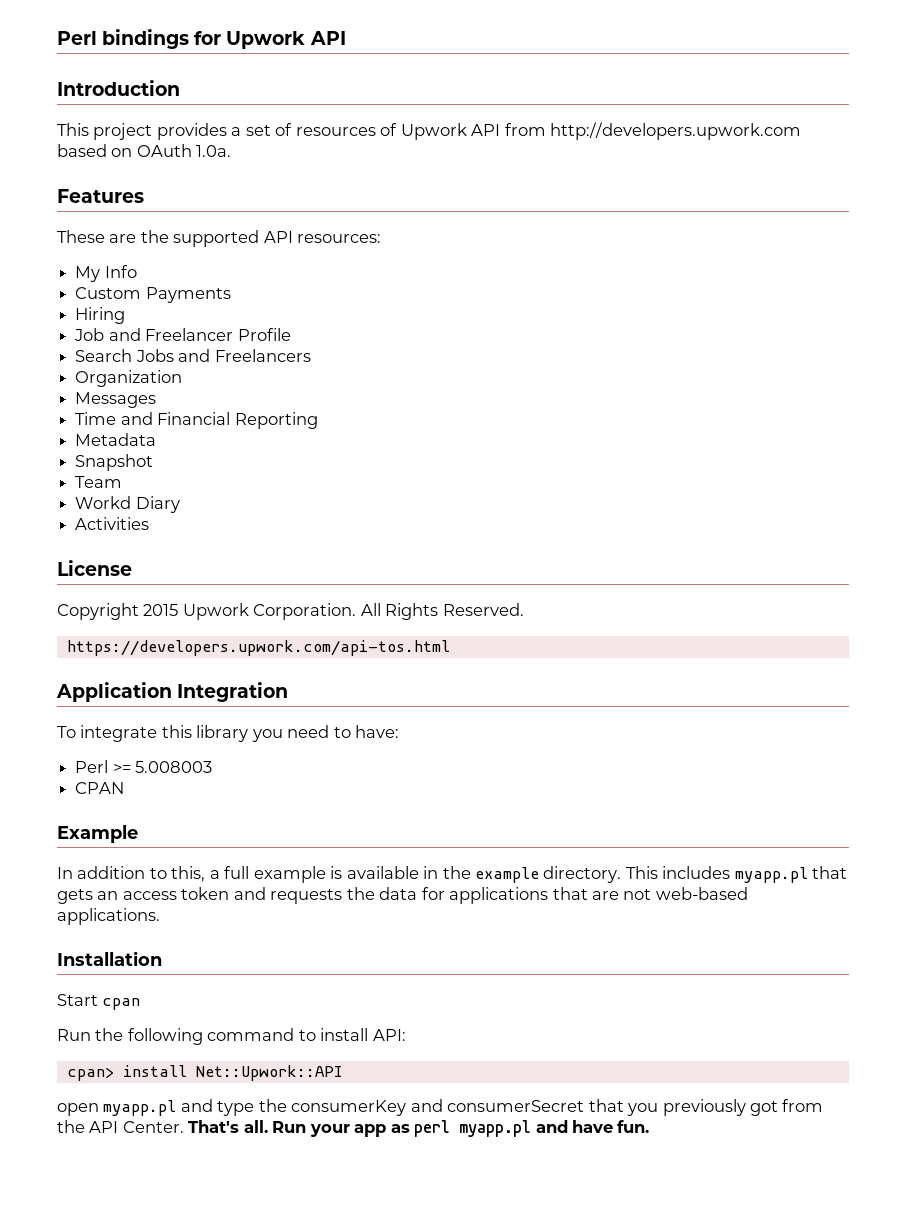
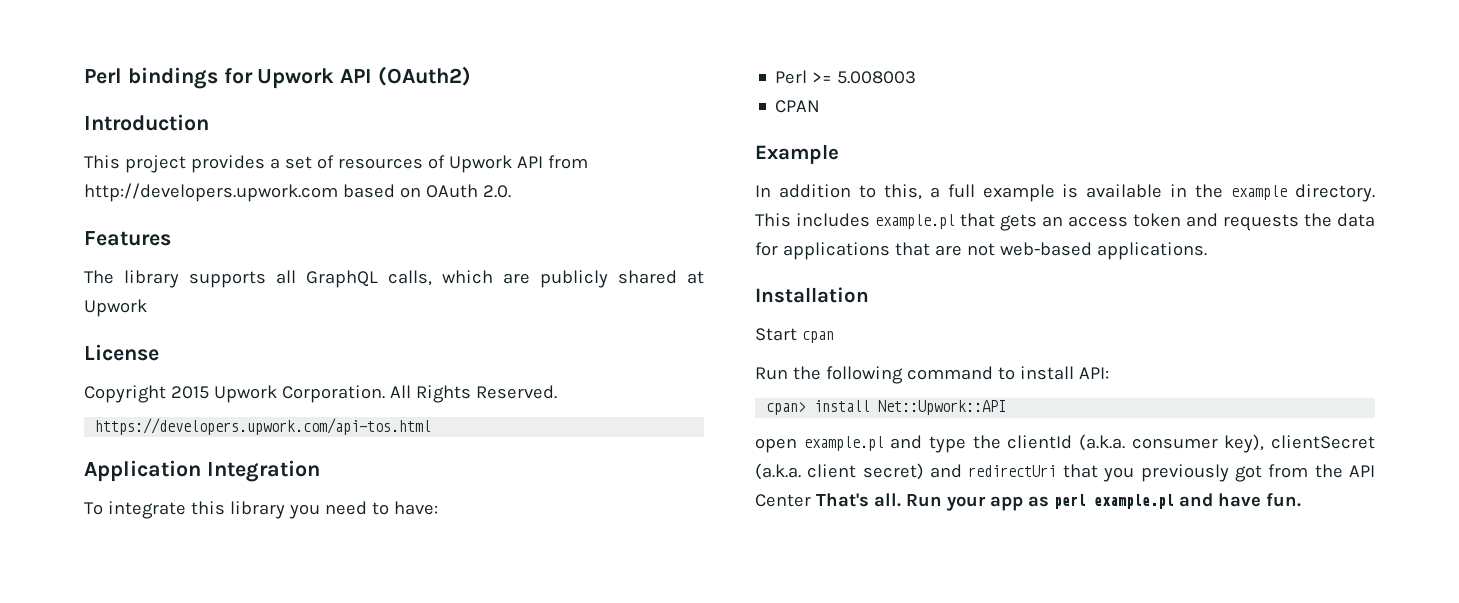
- Perl bindings for Upwork API
+ Perl bindings for Upwork API (OAuth2)
- This project provides a set of resources of Upwork API from http://developers.upwork.com based on OAuth 1.0a.
+ This project provides a set of resources of Upwork API from http://developers.upwork.com based on OAuth 2.0.
- These are the supported API resources:
- My Info
- Custom Payments
- Hiring
- Job and Freelancer Profile
- Search Jobs and Freelancers
- Organization
- Messages
- Time and Financial Reporting
- Metadata
- Snapshot
- Team
- Workd Diary
- Activities
+ The library supports all GraphQL calls, which are publicly shared at Upwork
- This includes myapp.pl that gets an access token and requests the data for applications that are not web-based applications.
+ This includes example.pl that gets an access token and requests the data for applications that are not web-based applications.
- open myapp.pl and type the consumerKey and consumerSecret that you previously got from the API Center. That's all.
+ open example.pl and type the clientId (a.k.a. consumer key), clientSecret (a.k.a. client secret) and redirectUri that you previously got from the API Center That's all.
- Run your app as perl myapp.pl and have fun.
+ Run your app as perl example.pl and have fun.

